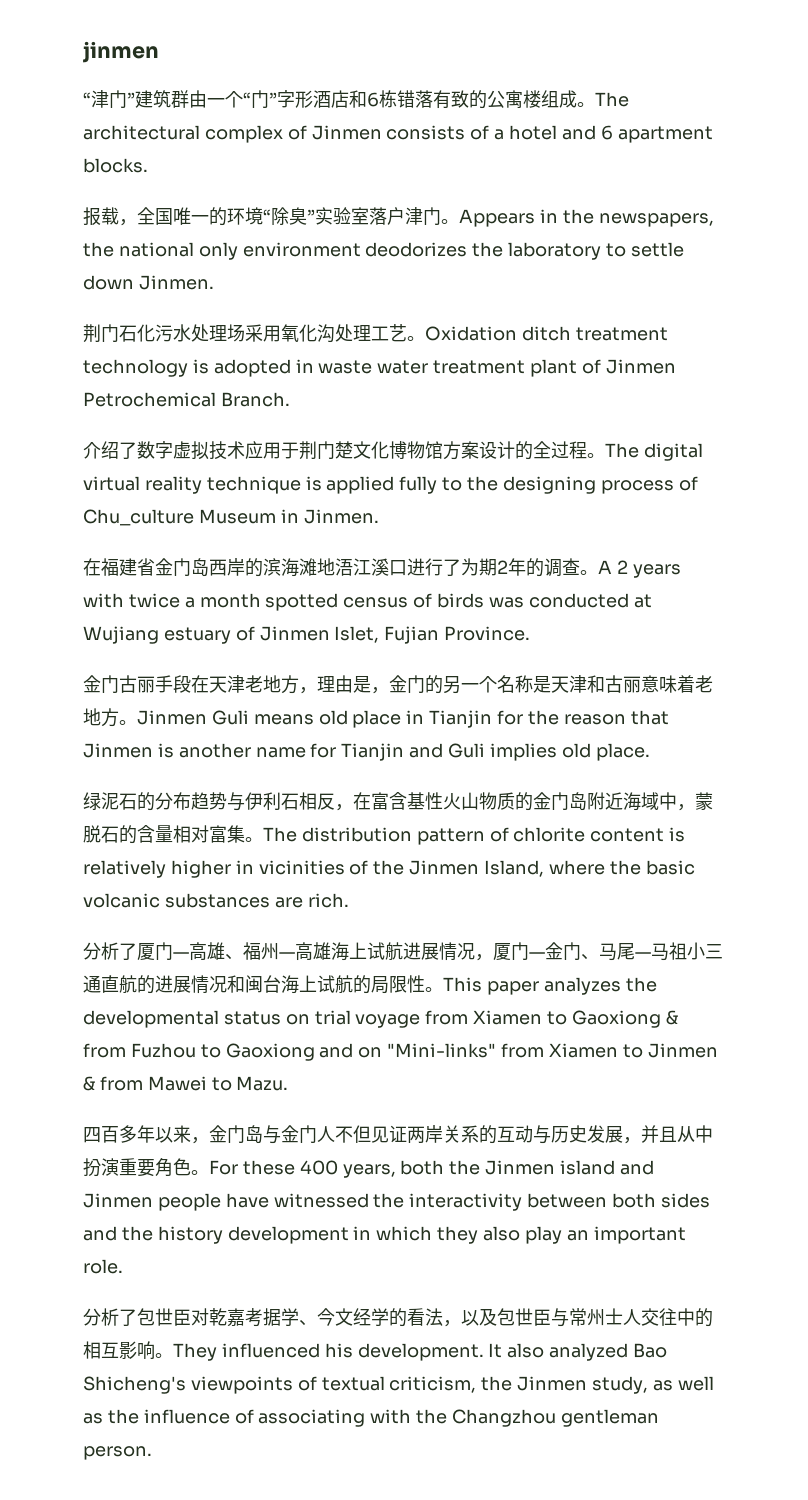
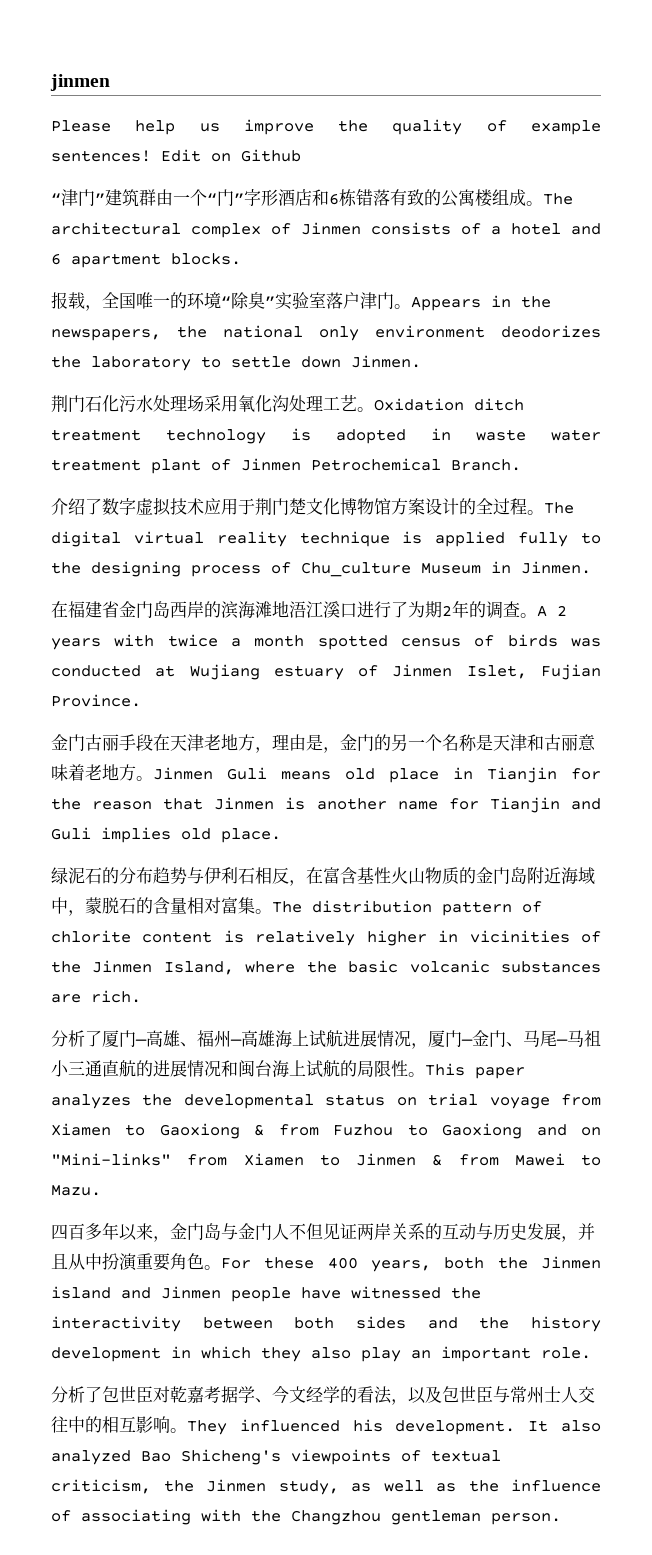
+ Please help us improve the quality of example sentences! Edit on Github

